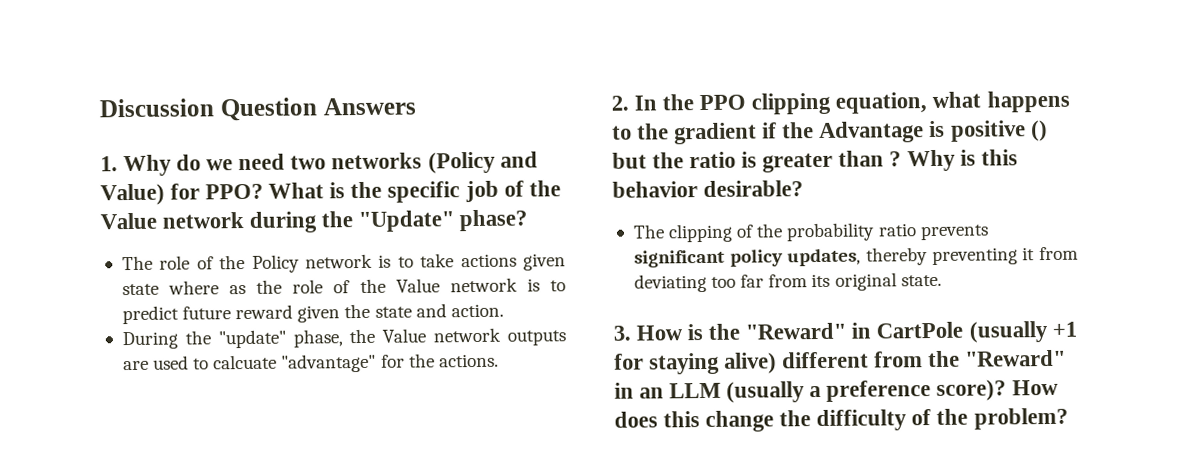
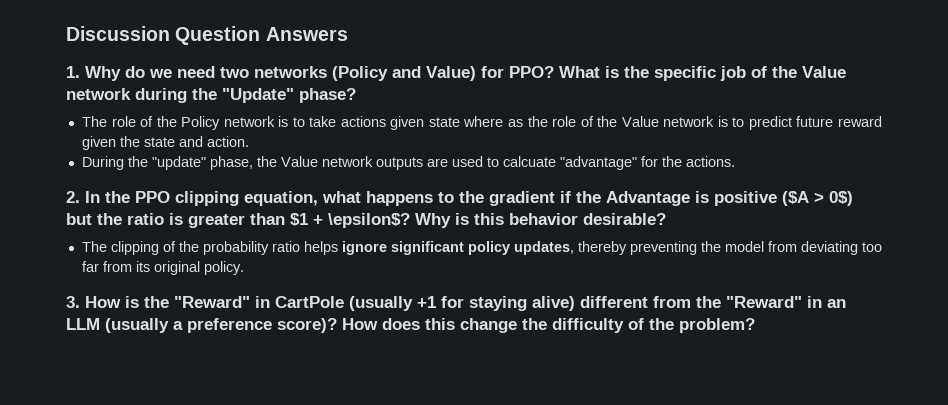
- 2. In the PPO clipping equation, what happens to the gradient if the Advantage is positive () but the ratio is greater than ?
+ 2. In the PPO clipping equation, what happens to the gradient if the Advantage is positive ($A > 0$) but the ratio is greater than $1 + \epsilon$?
- The clipping of the probability ratio prevents significant policy updates, thereby preventing it from deviating too far from its original state.
+ The clipping of the probability ratio helps ignore significant policy updates, thereby preventing the model from deviating too far from its original policy.

